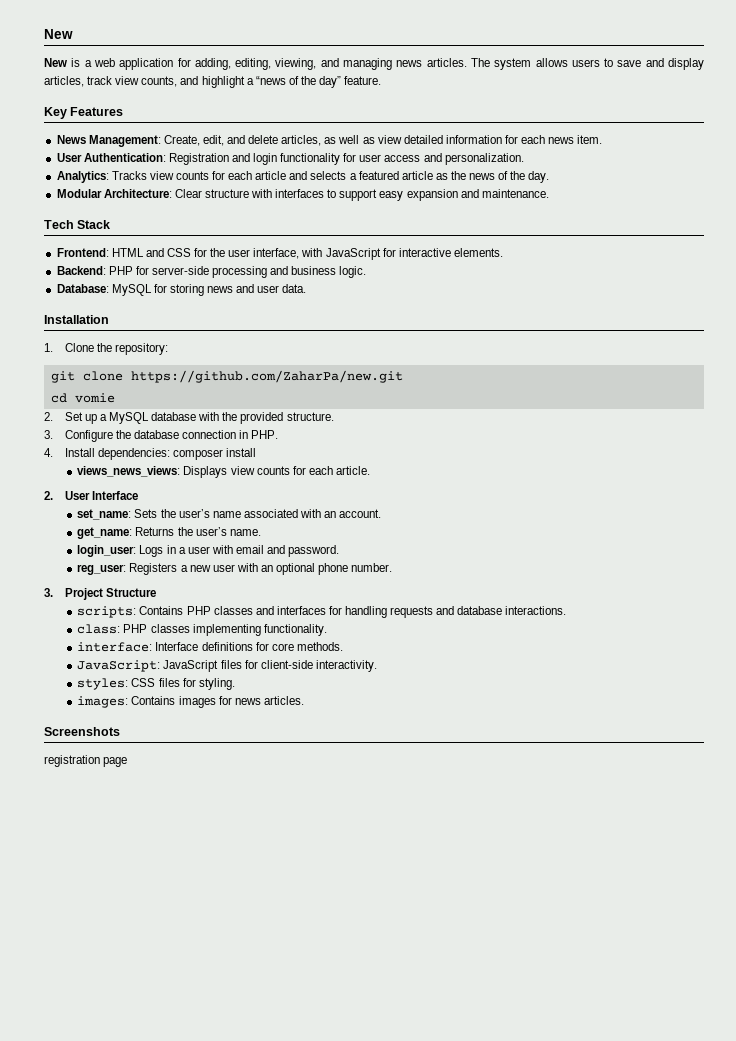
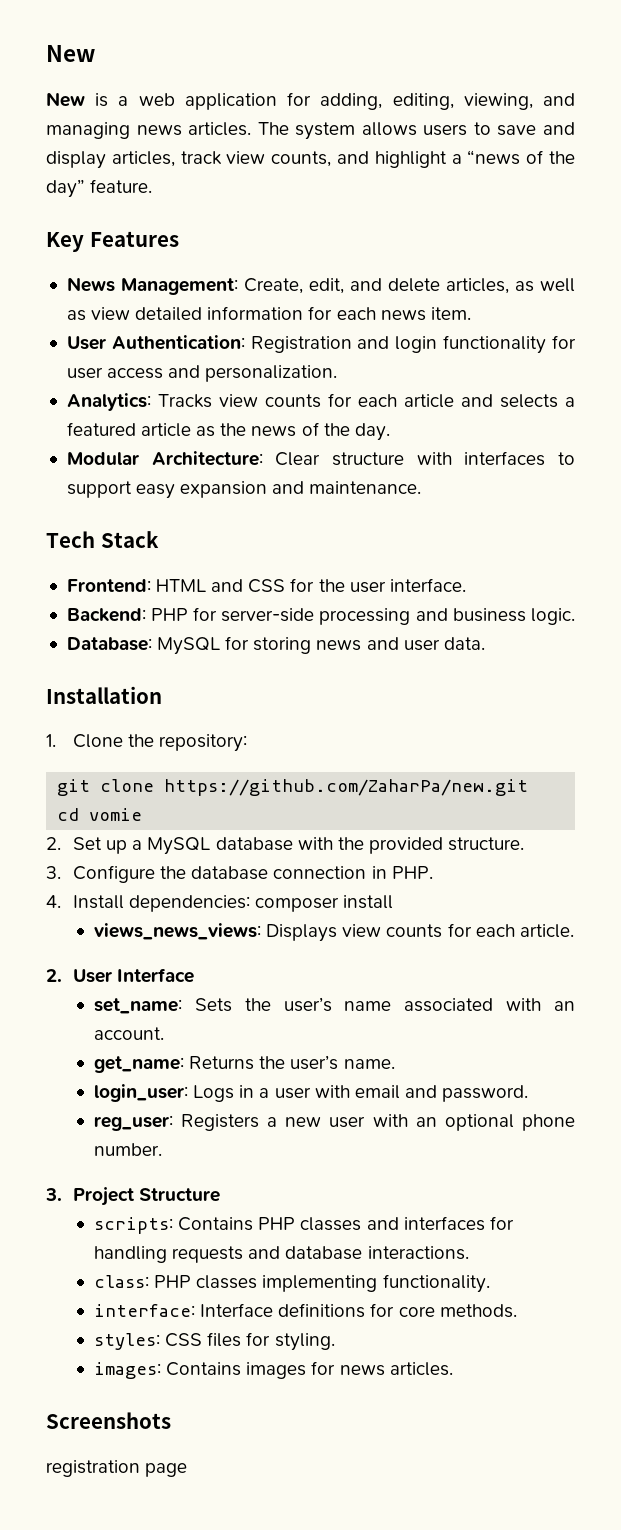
- Frontend: HTML and CSS for the user interface, with JavaScript for interactive elements.
+ Frontend: HTML and CSS for the user interface.
- JavaScript: JavaScript files for client-side interactivity.

